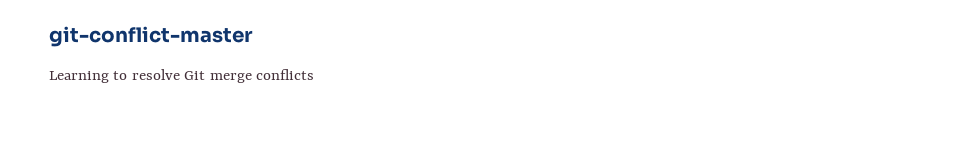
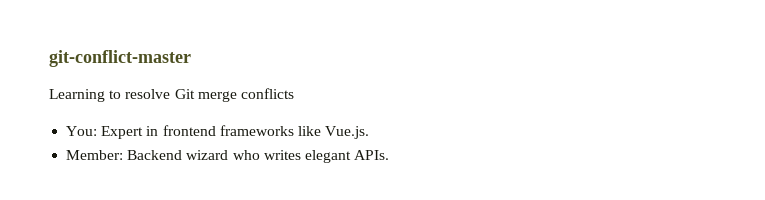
+ You: Expert in frontend frameworks like Vue.js.
+ Member: Backend wizard who writes elegant APIs.

